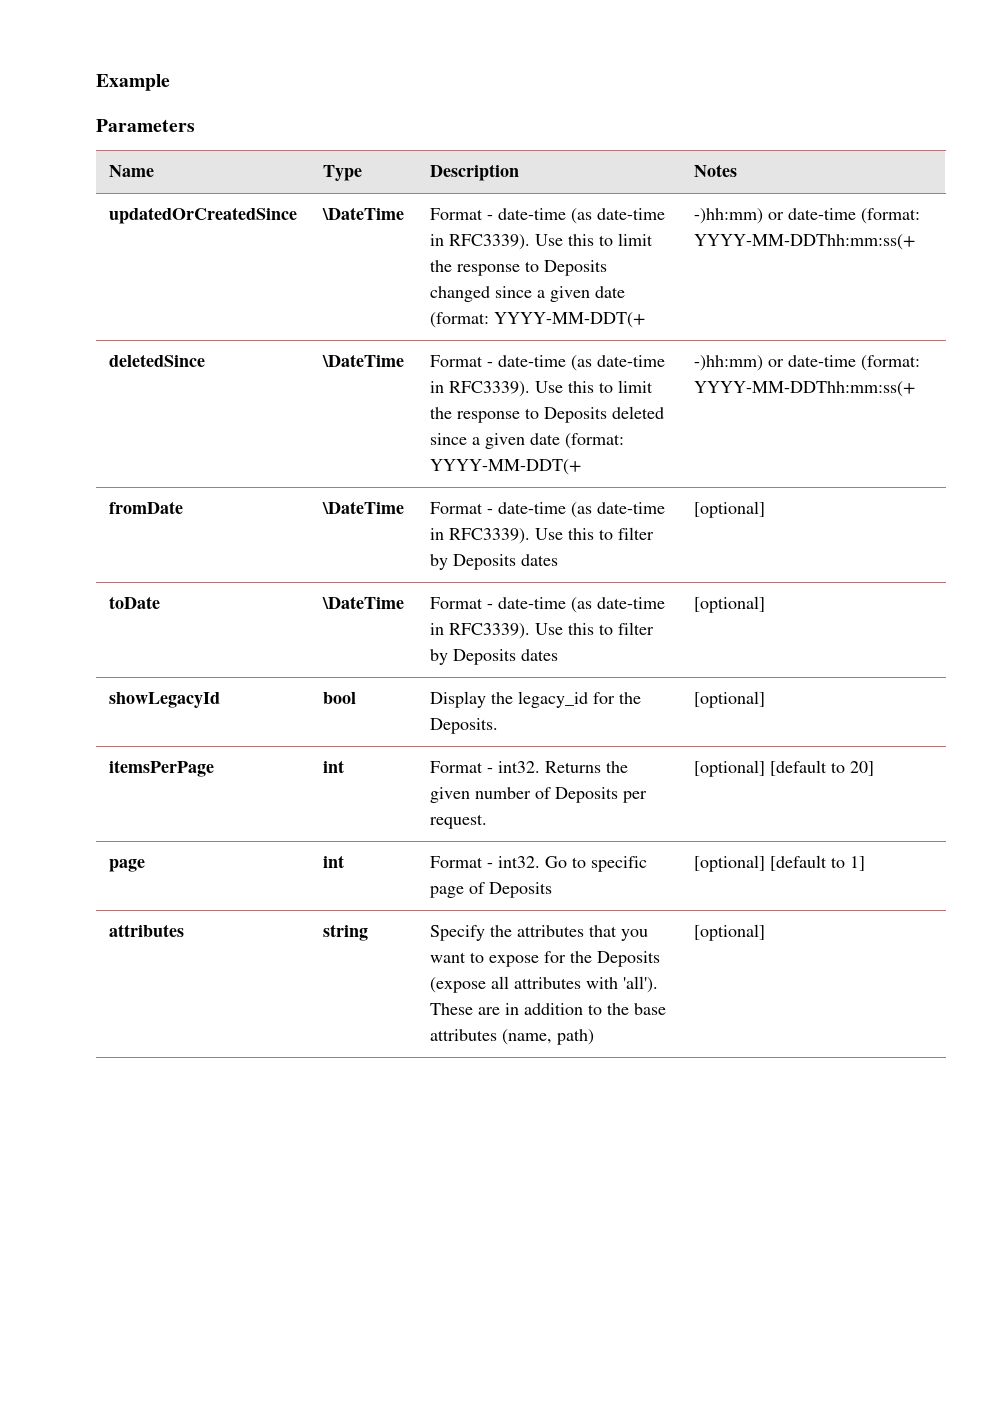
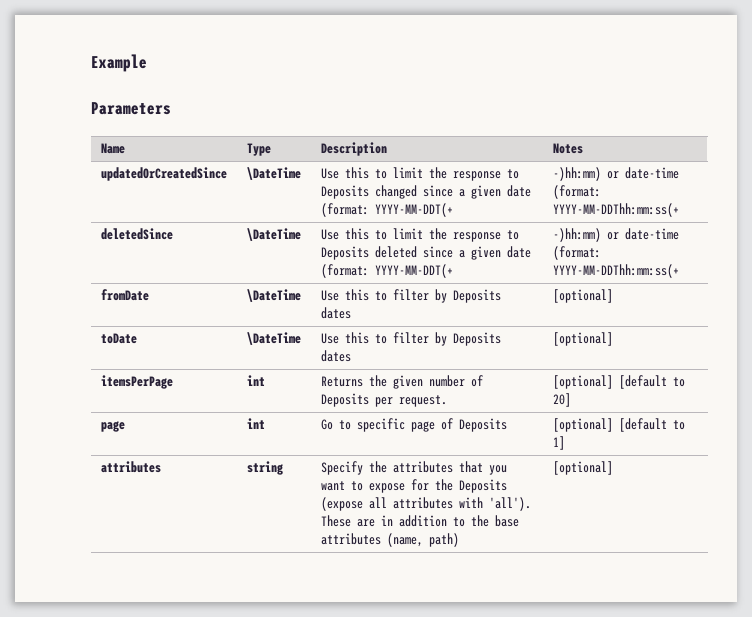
- updatedOrCreatedSince | \DateTime | Format - date-time (as date-time in RFC3339). Use this to limit the response to Deposits changed since a given date (format: YYYY-MM-DDT(+ | -)hh:mm) or date-time (format: YYYY-MM-DDThh:mm:ss(+
+ updatedOrCreatedSince | \DateTime | Use this to limit the response to Deposits changed since a given date (format: YYYY-MM-DDT(+ | -)hh:mm) or date-time (format: YYYY-MM-DDThh:mm:ss(+
- deletedSince | \DateTime | Format - date-time (as date-time in RFC3339). Use this to limit the response to Deposits deleted since a given date (format: YYYY-MM-DDT(+ | -)hh:mm) or date-time (format: YYYY-MM-DDThh:mm:ss(+
+ deletedSince | \DateTime | Use this to limit the response to Deposits deleted since a given date (format: YYYY-MM-DDT(+ | -)hh:mm) or date-time (format: YYYY-MM-DDThh:mm:ss(+
- fromDate | \DateTime | Format - date-time (as date-time in RFC3339). Use this to filter by Deposits dates | [optional]
+ fromDate | \DateTime | Use this to filter by Deposits dates | [optional]
- toDate | \DateTime | Format - date-time (as date-time in RFC3339). Use this to filter by Deposits dates | [optional]
- showLegacyId | bool | Display the legacy_id for the Deposits. | [optional]
+ toDate | \DateTime | Use this to filter by Deposits dates | [optional]
- itemsPerPage | int | Format - int32. Returns the given number of Deposits per request. | [optional] [default to 20]
+ itemsPerPage | int | Returns the given number of Deposits per request. | [optional] [default to 20]
- page | int | Format - int32. Go to specific page of Deposits | [optional] [default to 1]
+ page | int | Go to specific page of Deposits | [optional] [default to 1]

